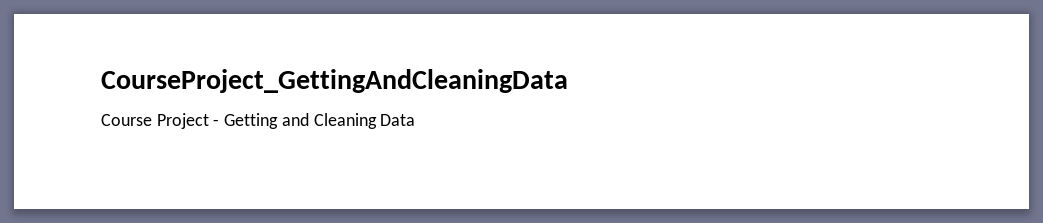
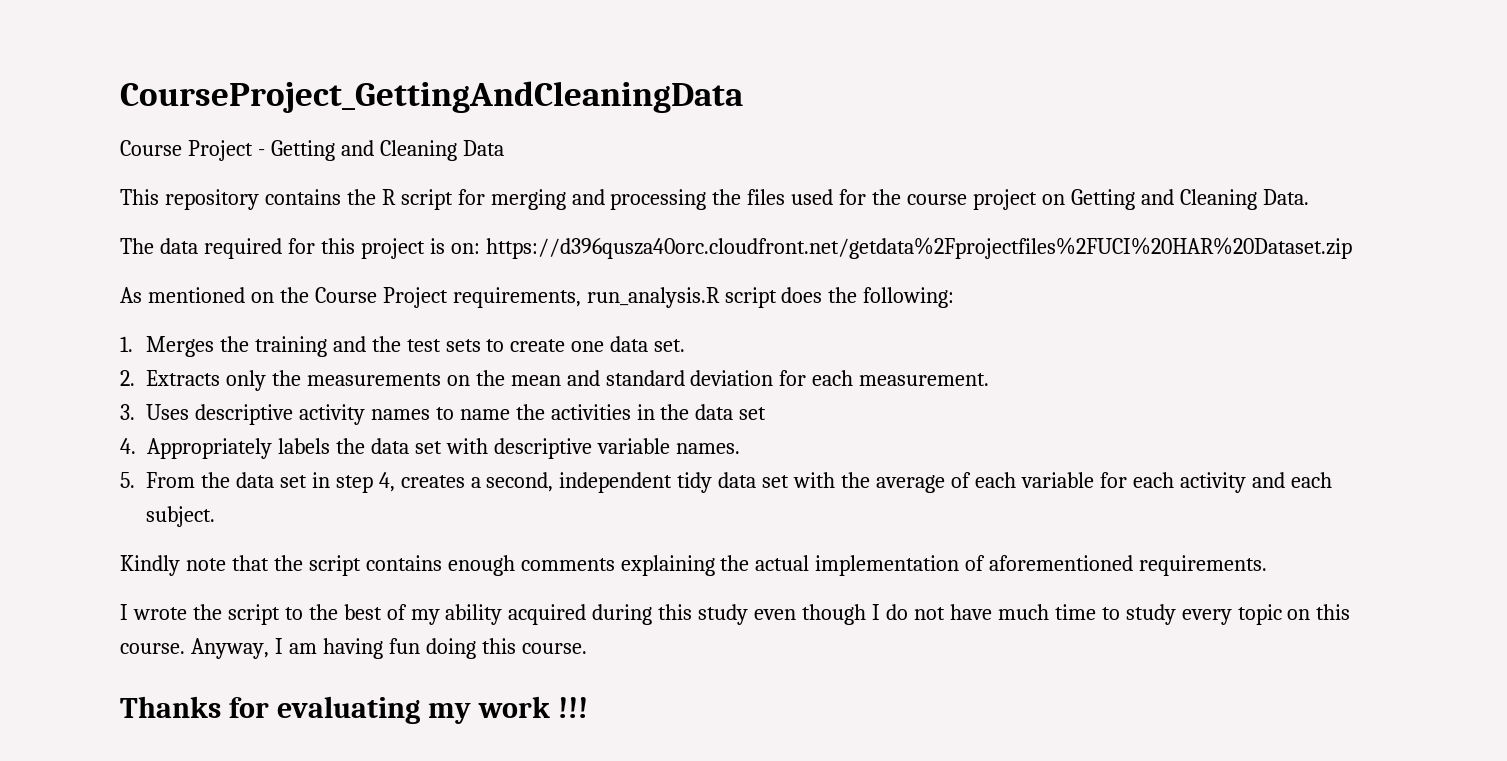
+ This repository contains the R script for merging and processing the files used for the course project on Getting and Cleaning Data.
+ The data required for this project is on: https://d396qusza40orc.cloudfront.net/getdata%2Fprojectfiles%2FUCI%20HAR%20Dataset.zip
+ As mentioned on the Course Project requirements, run_analysis.R script does the following:
+ 1. Merges the training and the test sets to create one data set.
+ 2. Extracts only the measurements on the mean and standard deviation for each measurement.
+ 3. Uses descriptive activity names to name the activities in the data set
+ 4. Appropriately labels the data set with descriptive variable names.
+ 5. From the data set in step 4, creates a second, independent tidy data set with the average of each variable for each activity and each subject.
+ Kindly note that the script contains enough comments explaining the actual implementation of aforementioned requirements.
+ I wrote the script to the best of my ability acquired during this study even though I do not have much time to study every topic on this course. Anyway, I am having fun doing this course.
+ Thanks for evaluating my work !!!

